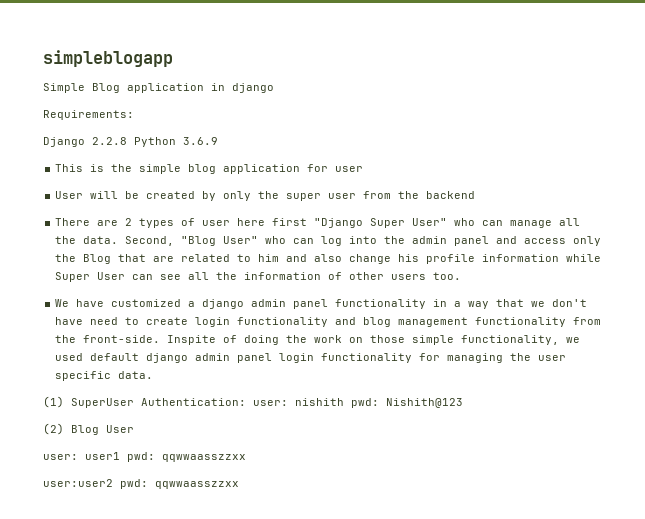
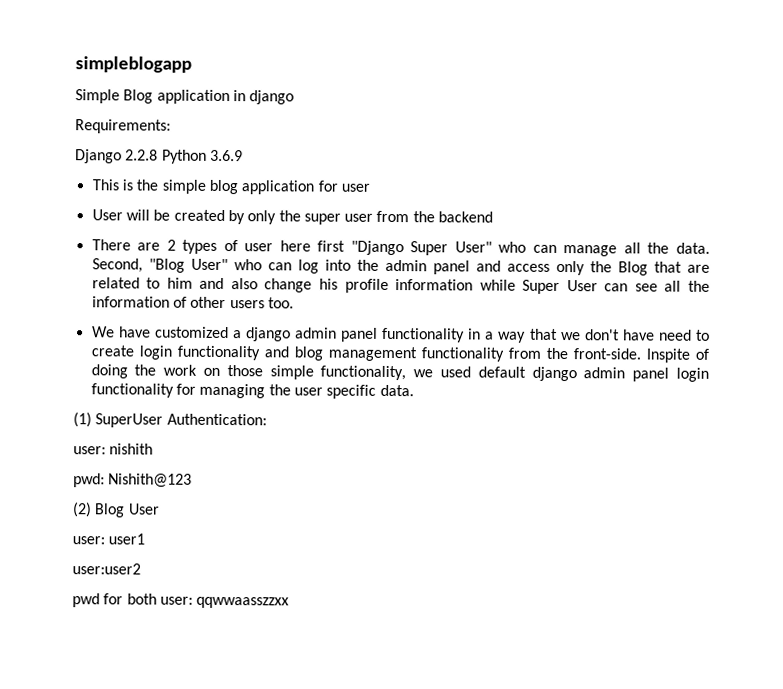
- (1) SuperUser Authentication: user: nishith pwd: Nishith@123
+ (1) SuperUser Authentication:
+ user: nishith
+ pwd: Nishith@123
- user: user1 pwd: qqwwaasszzxx
+ user: user1
- user:user2 pwd: qqwwaasszzxx
+ user:user2
+ pwd for both user: qqwwaasszzxx

